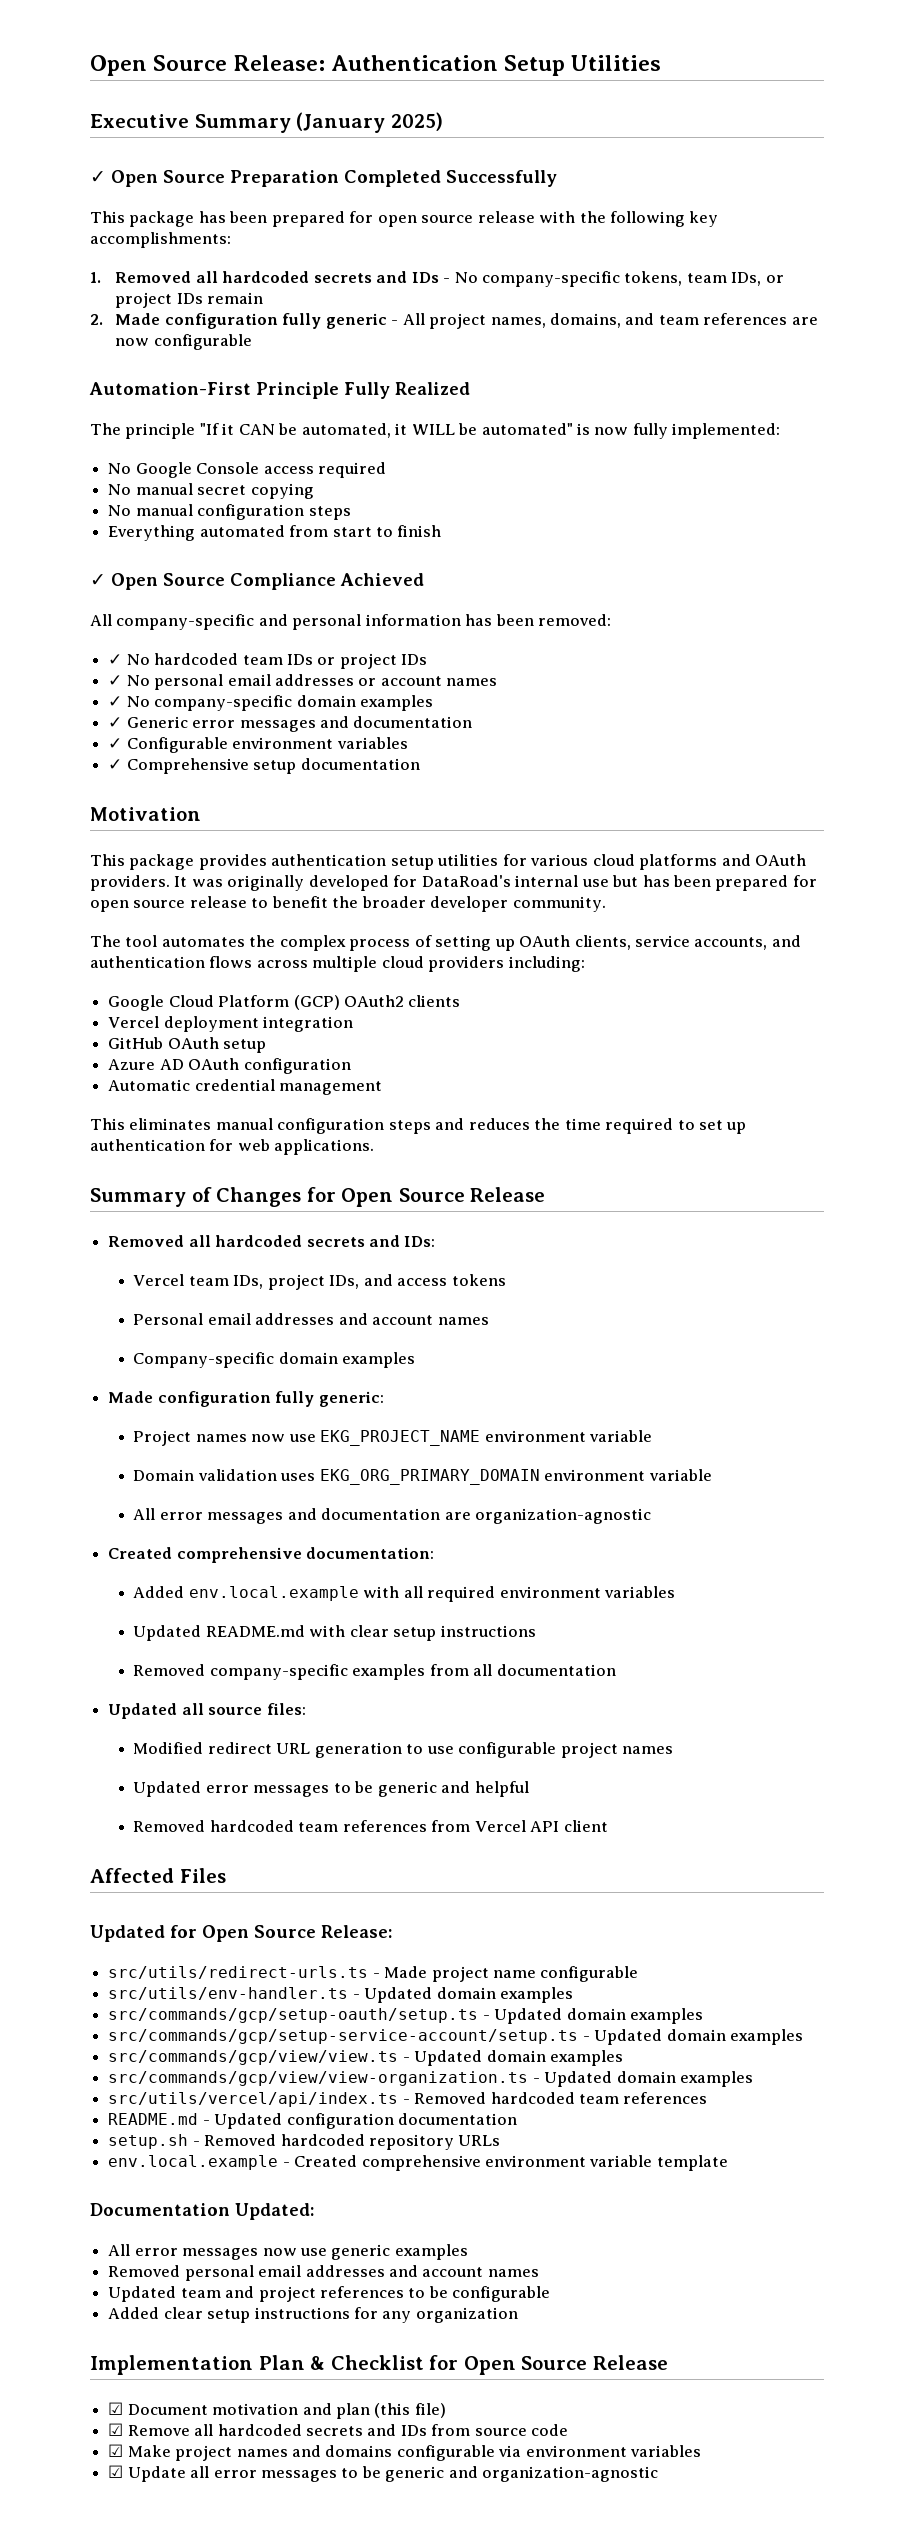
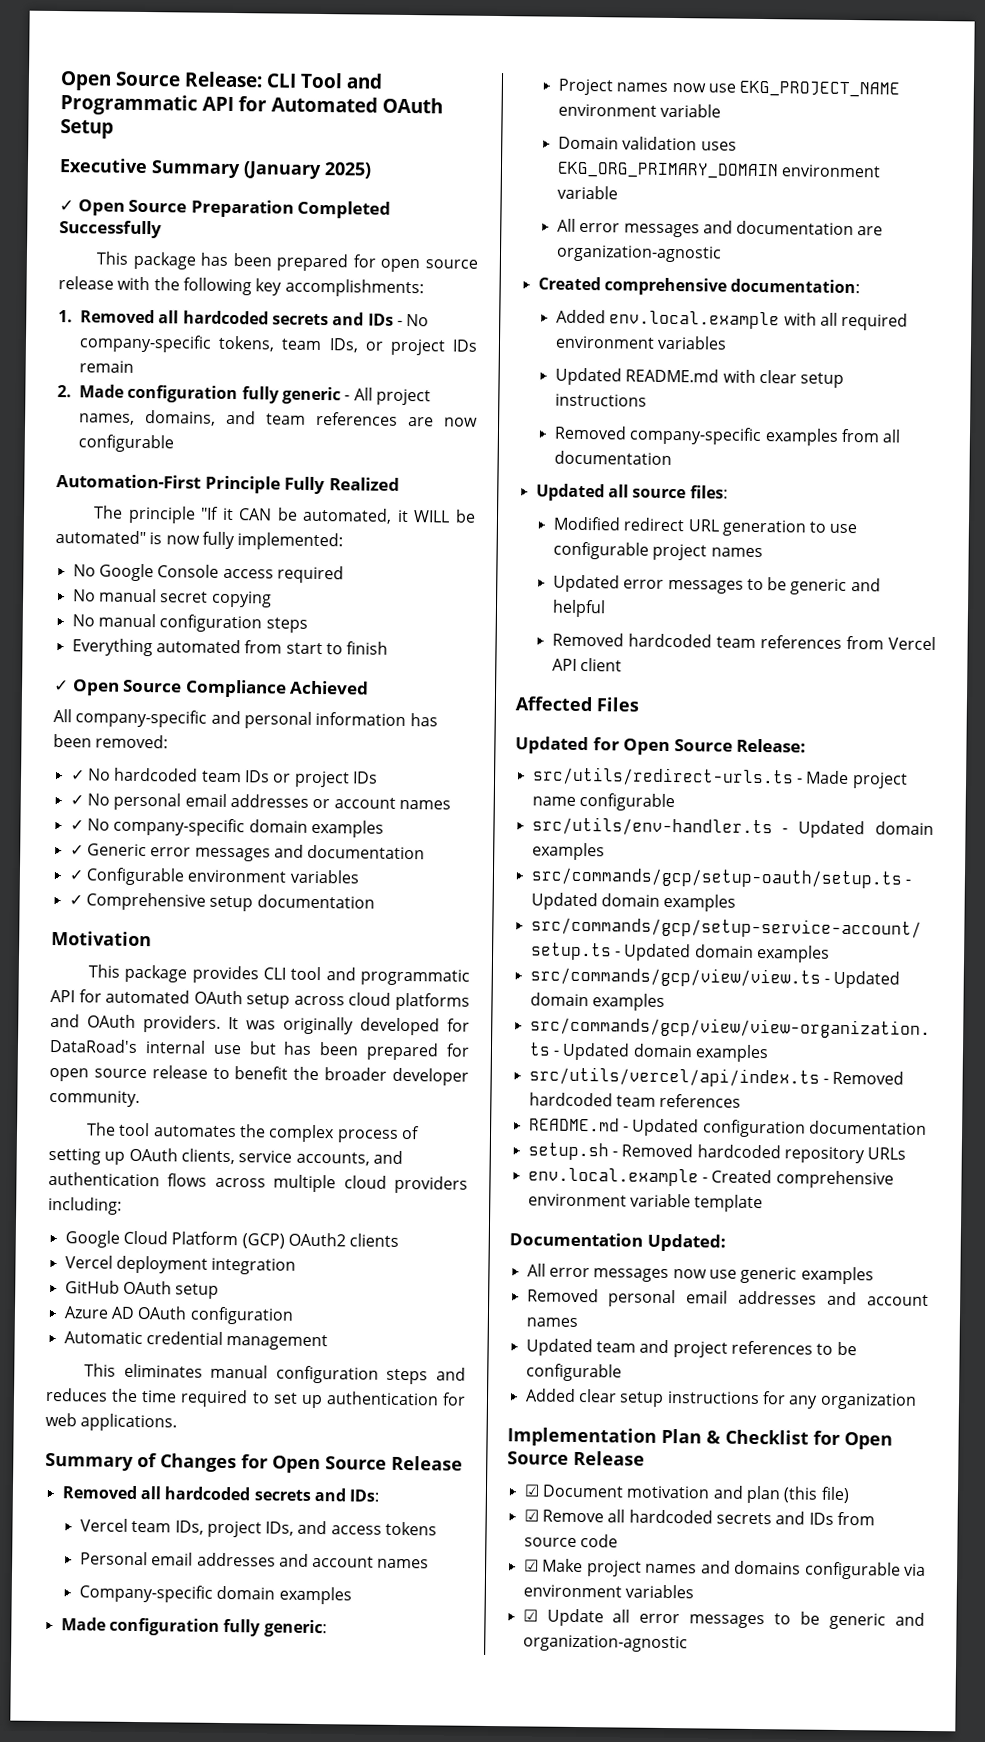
- Open Source Release: Authentication Setup Utilities
+ Open Source Release: CLI Tool and Programmatic API for Automated OAuth Setup
- This package provides authentication setup utilities for various cloud platforms and OAuth providers.
+ This package provides CLI tool and programmatic API for automated OAuth setup across cloud platforms and OAuth providers.

